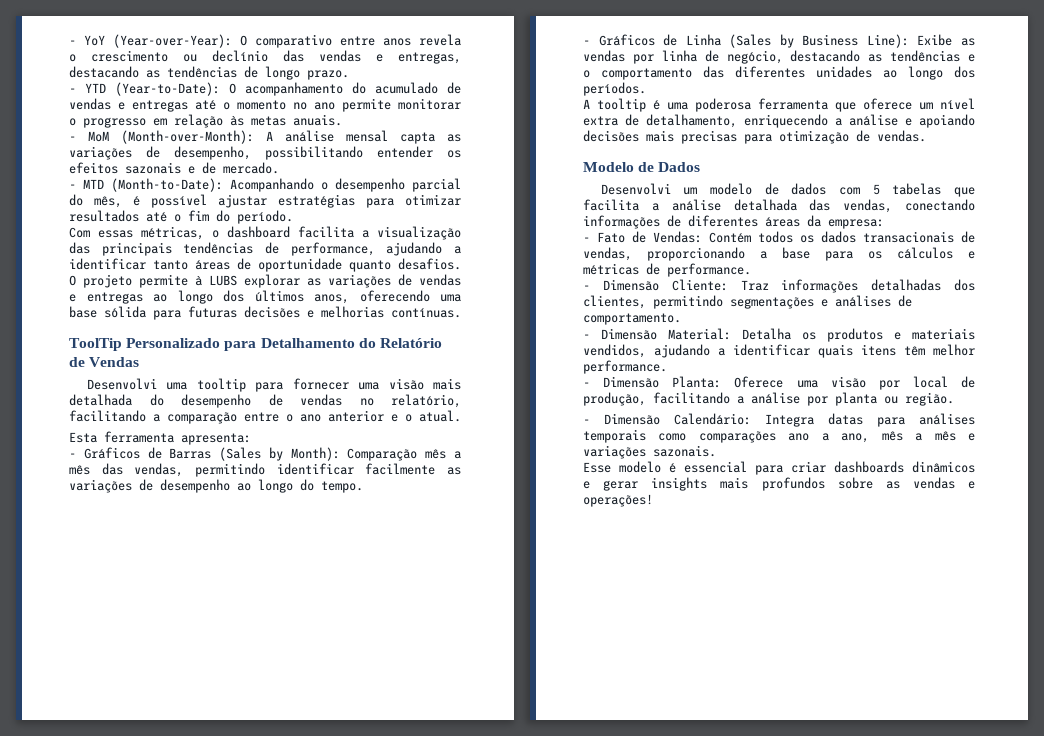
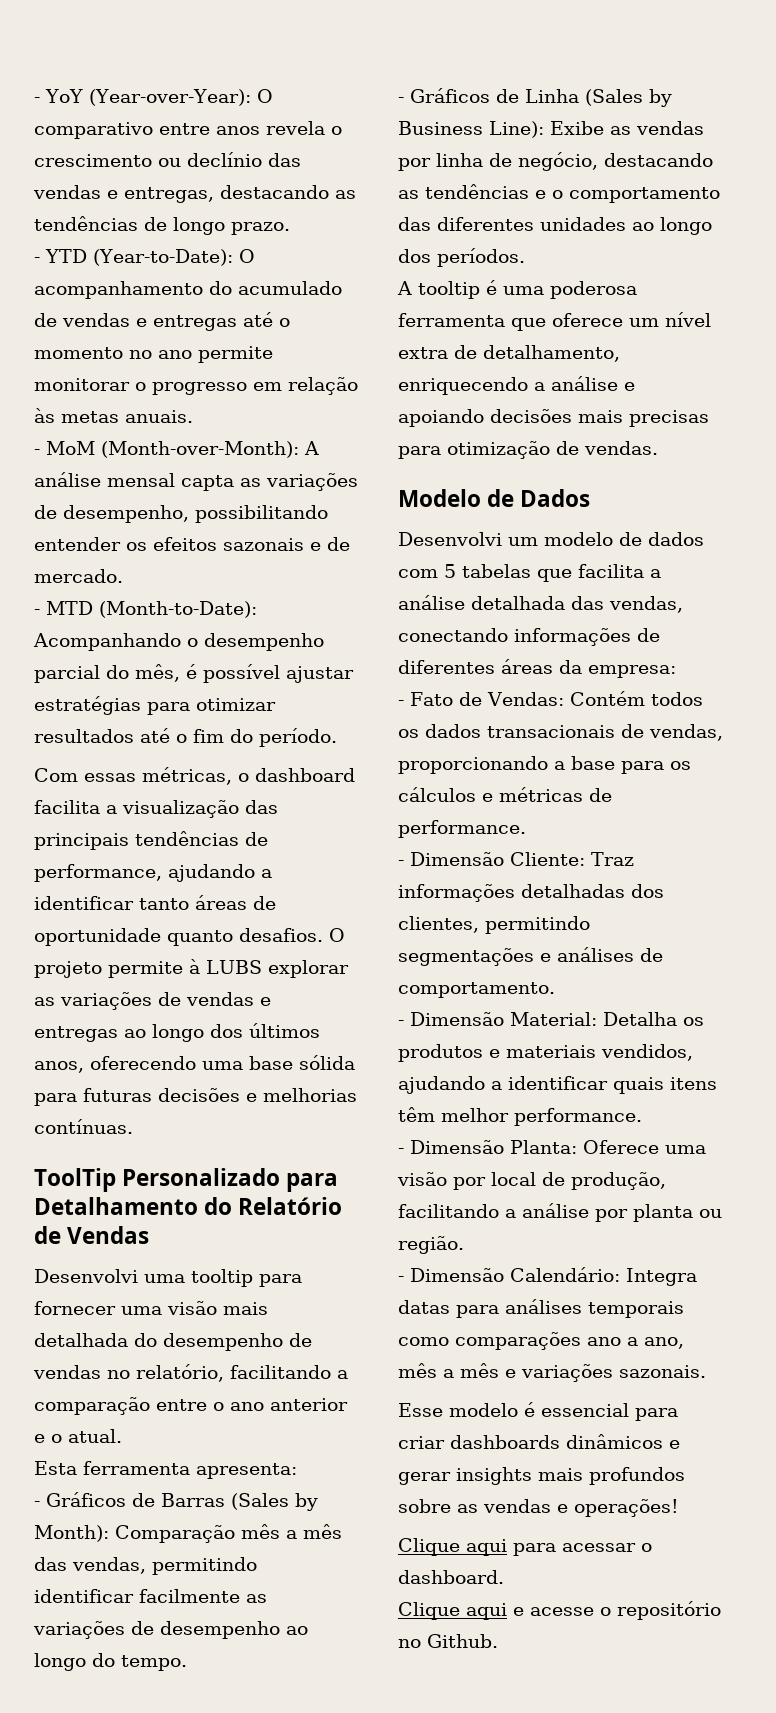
+ Clique aqui para acessar o dashboard.
+ Clique aqui e acesse o repositório no Github.

